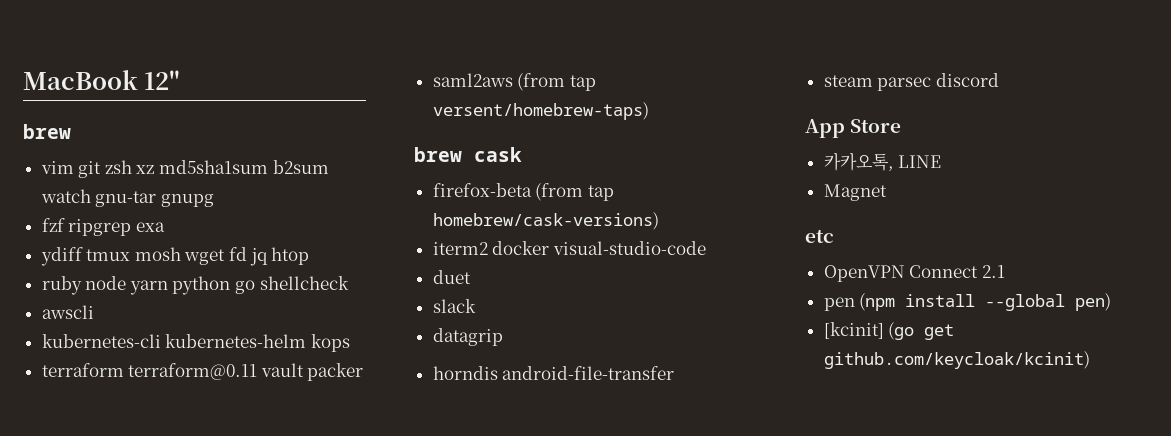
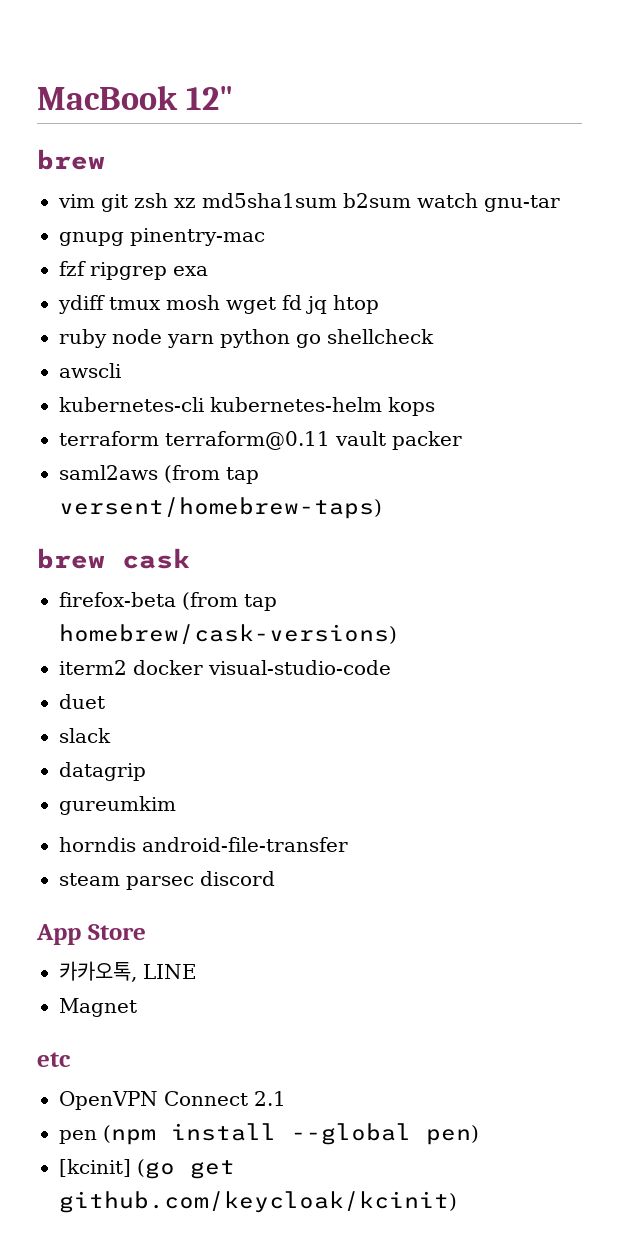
- vim git zsh xz md5sha1sum b2sum watch gnu-tar gnupg
+ vim git zsh xz md5sha1sum b2sum watch gnu-tar
+ gnupg pinentry-mac
+ gureumkim

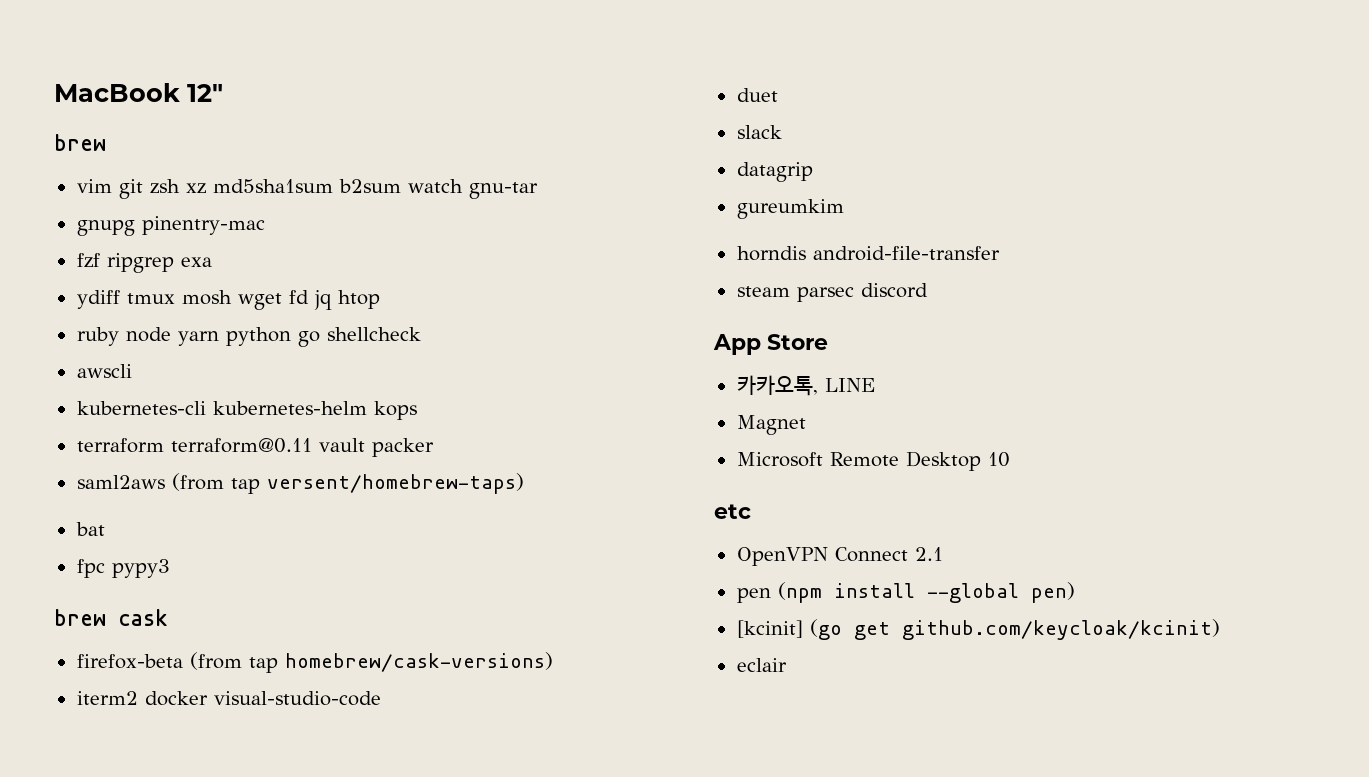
+ bat
+ fpc pypy3
+ Microsoft Remote Desktop 10
+ eclair

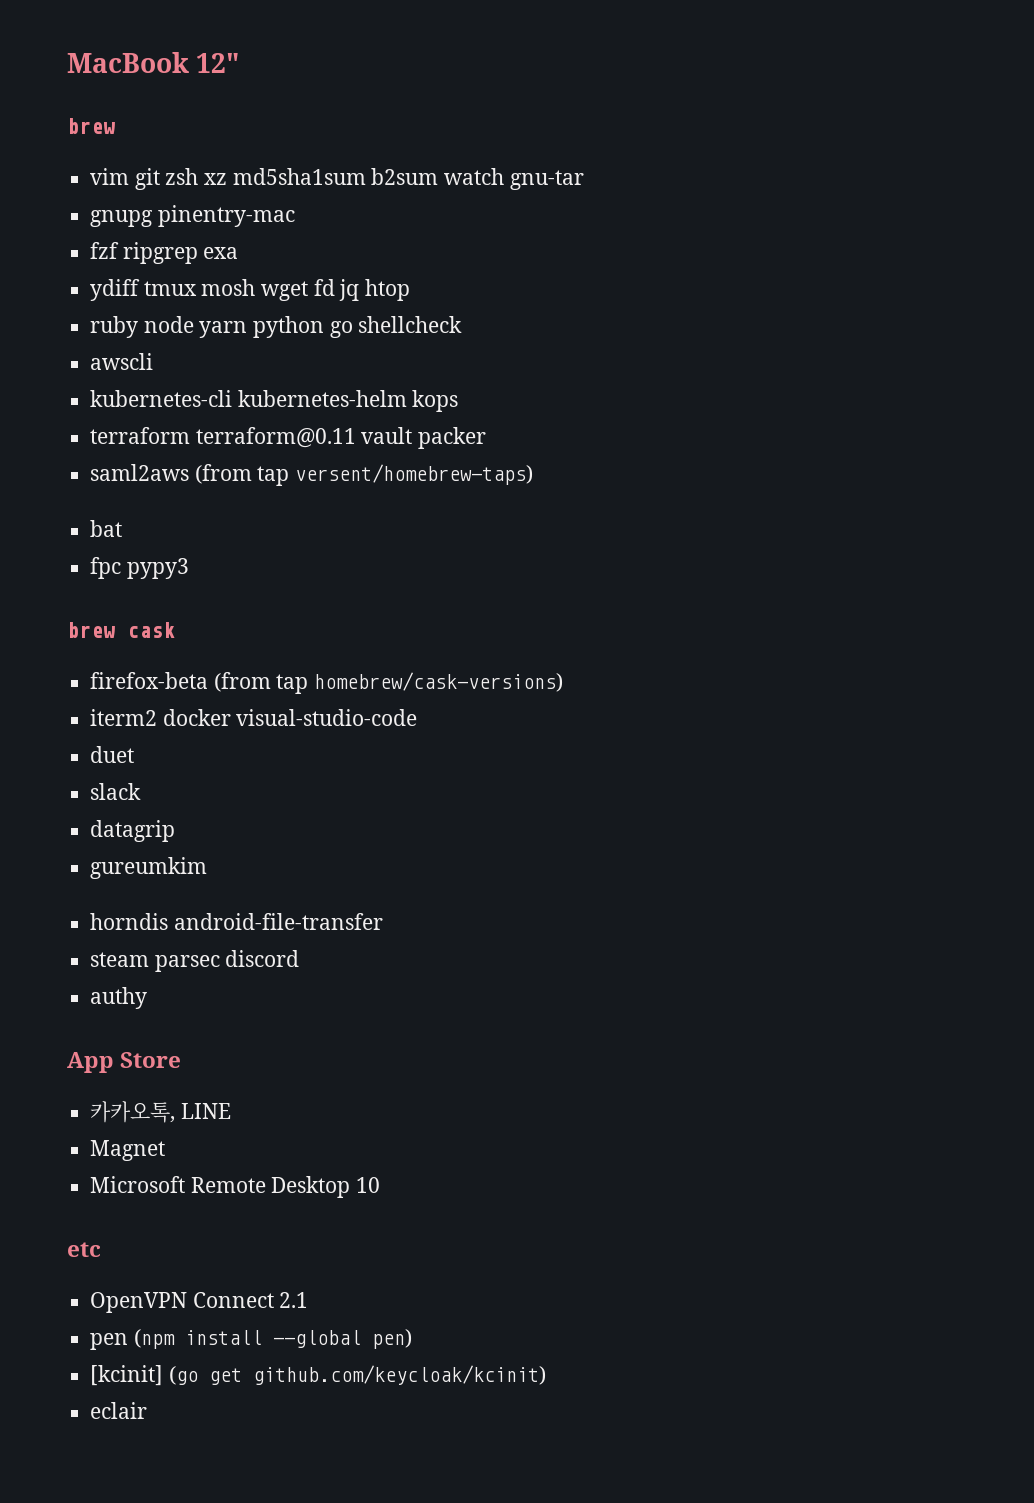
+ authy

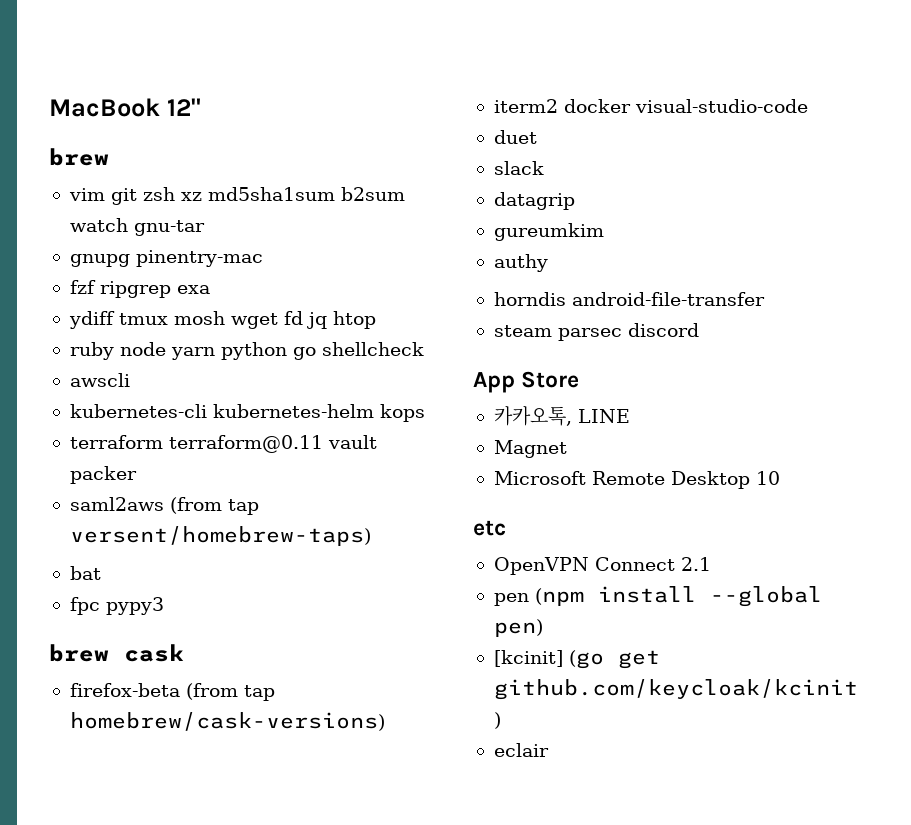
+ authy
- authy

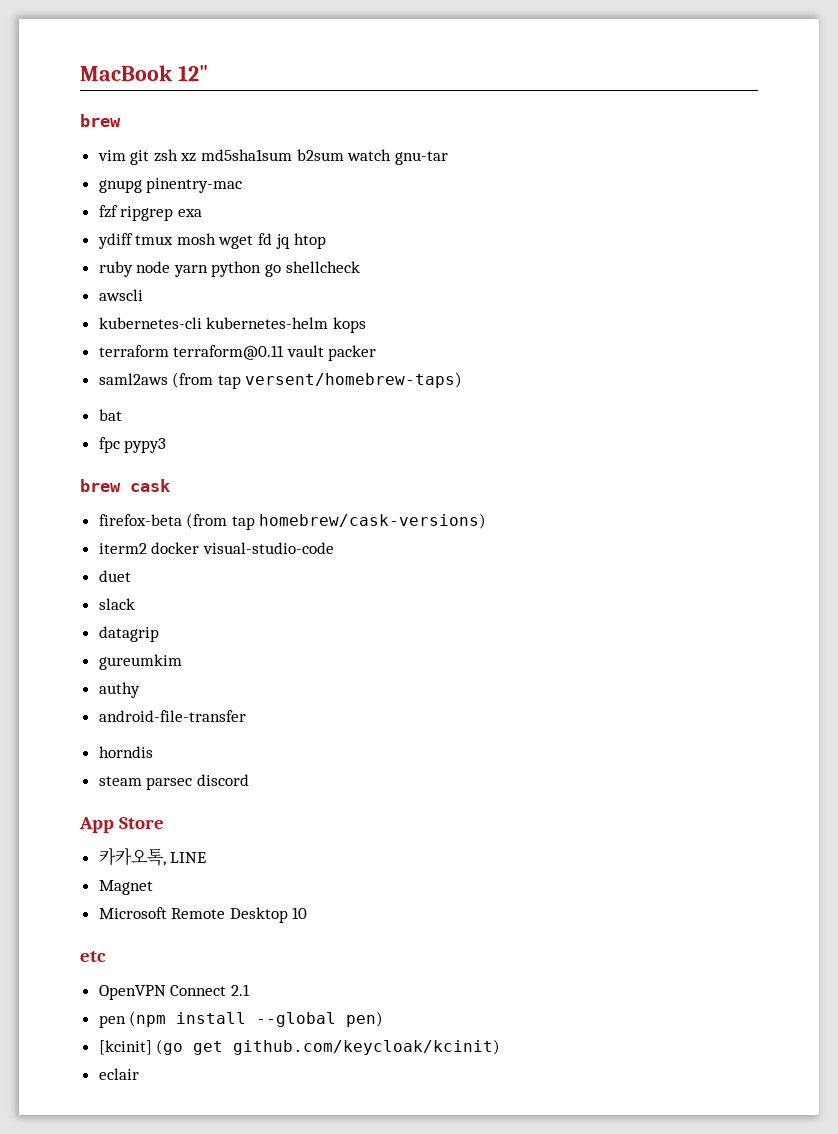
+ android-file-transfer
- horndis android-file-transfer
+ horndis

